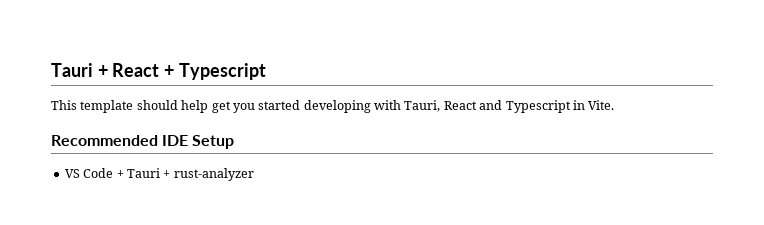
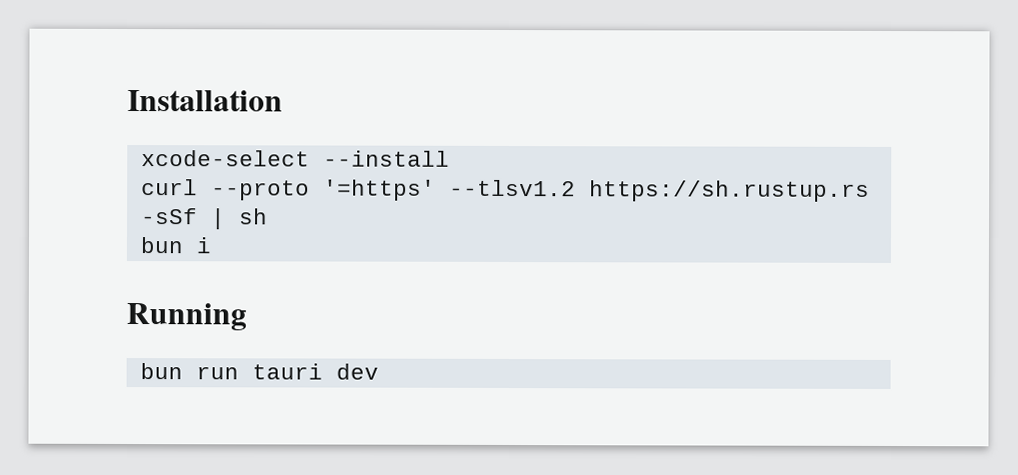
- Tauri + React + Typescript
- This template should help get you started developing with Tauri, React and Typescript in Vite.
- Recommended IDE Setup
- VS Code + Tauri + rust-analyzer
+ Installation
+ xcode-select --install
+ curl --proto '=https' --tlsv1.2 https://sh.rustup.rs -sSf | sh
+ bun i
+ Running
+ bun run tauri dev

